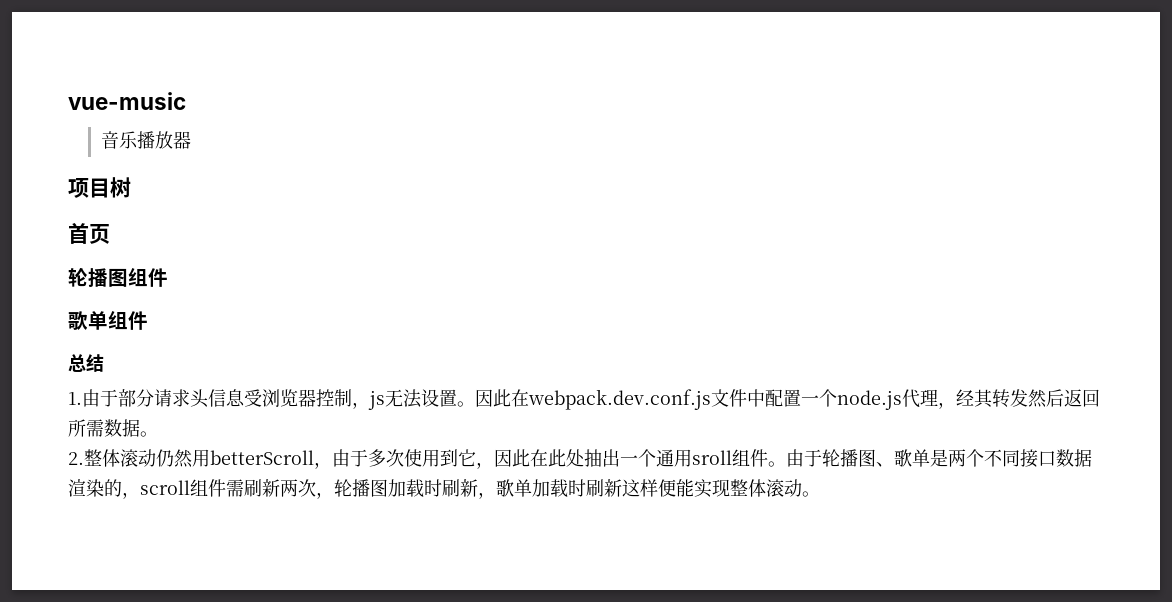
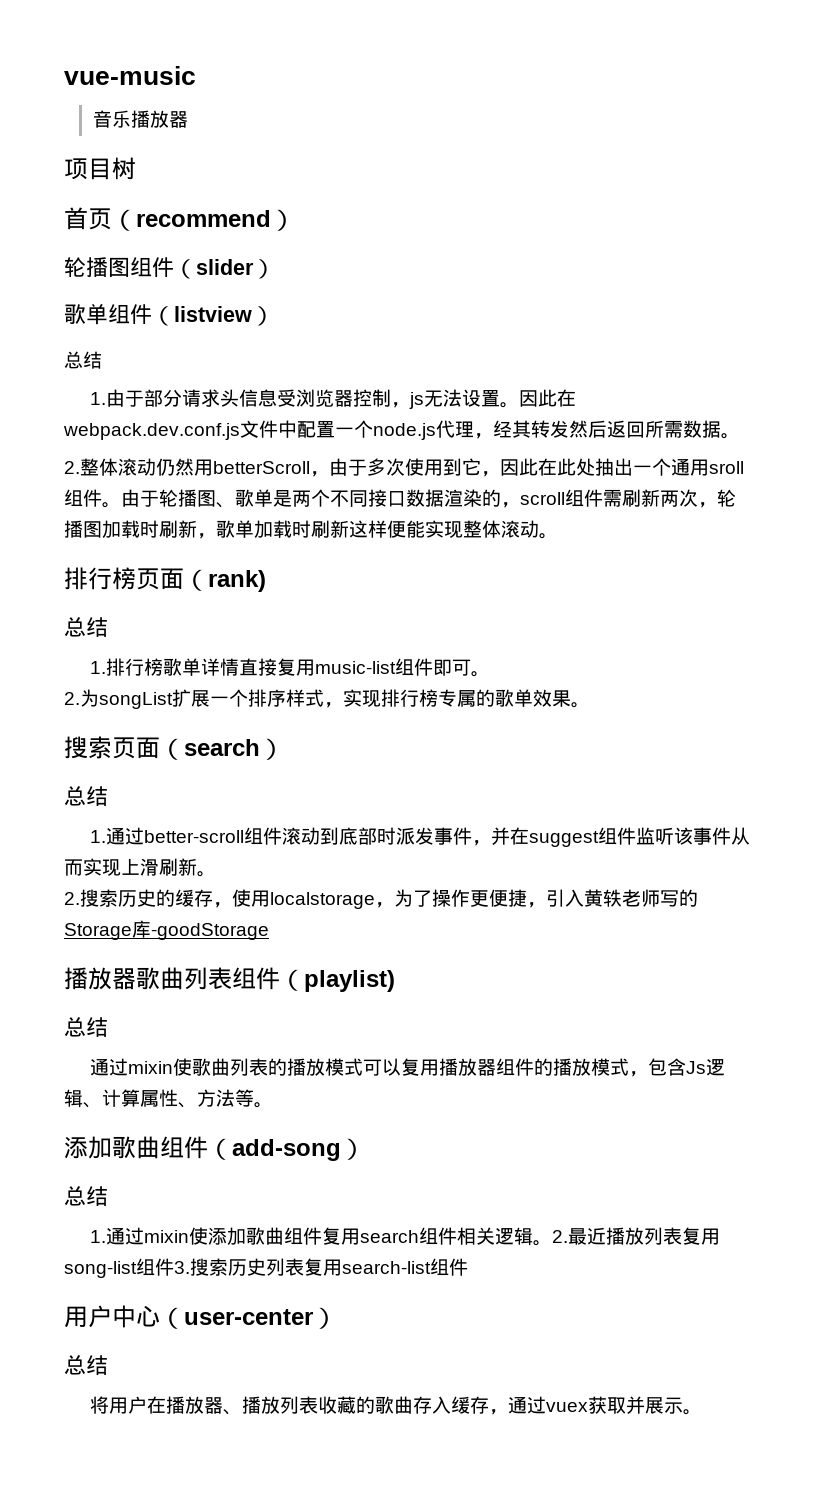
- 首页
+ 首页（recommend）
- 轮播图组件
+ 轮播图组件（slider）
- 歌单组件
+ 歌单组件（listview）
+ 排行榜页面（rank)
+ 总结
+ 1.排行榜歌单详情直接复用music-list组件即可。
+ 2.为songList扩展一个排序样式，实现排行榜专属的歌单效果。
+ 搜索页面（search）
+ 总结
+ 1.通过better-scroll组件滚动到底部时派发事件，并在suggest组件监听该事件从而实现上滑刷新。
+ 2.搜索历史的缓存，使用localstorage，为了操作更便捷，引入黄轶老师写的Storage库-goodStorage
+ 播放器歌曲列表组件（playlist)
+ 总结
+ 通过mixin使歌曲列表的播放模式可以复用播放器组件的播放模式，包含Js逻辑、计算属性、方法等。
+ 添加歌曲组件（add-song）
+ 总结
+ 1.通过mixin使添加歌曲组件复用search组件相关逻辑。2.最近播放列表复用song-list组件3.搜索历史列表复用search-list组件
+ 用户中心（user-center）
+ 总结
+ 将用户在播放器、播放列表收藏的歌曲存入缓存，通过vuex获取并展示。

